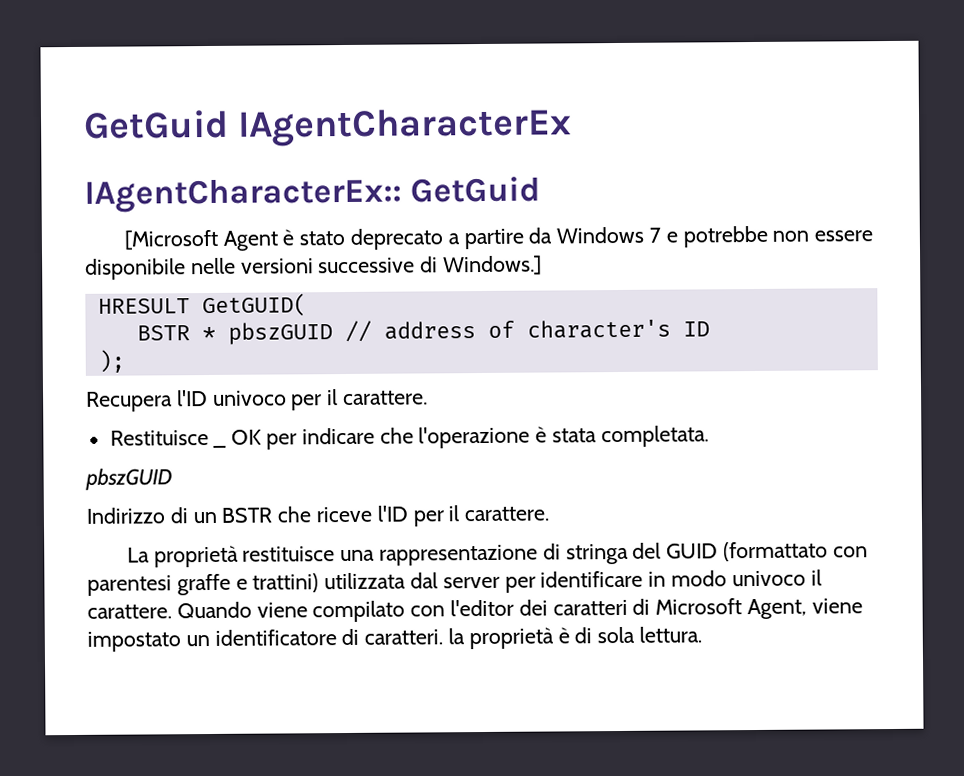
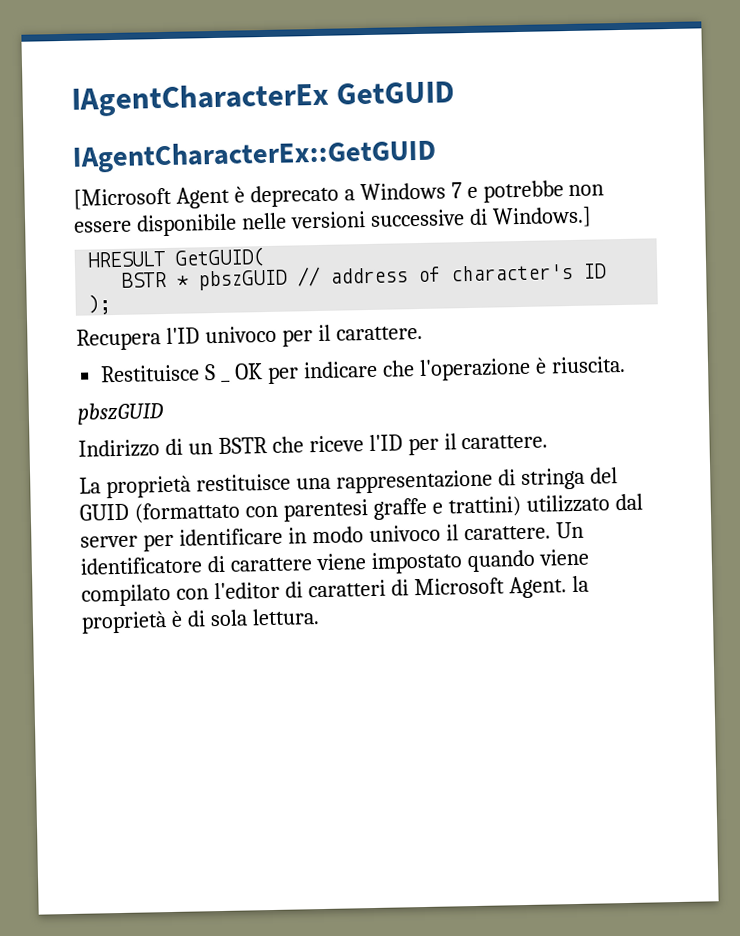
- GetGuid IAgentCharacterEx
- IAgentCharacterEx:: GetGuid
+ IAgentCharacterEx GetGUID
+ IAgentCharacterEx::GetGUID
- [Microsoft Agent è stato deprecato a partire da Windows 7 e potrebbe non essere disponibile nelle versioni successive di Windows.]
+ [Microsoft Agent è deprecato a Windows 7 e potrebbe non essere disponibile nelle versioni successive di Windows.]
- Restituisce _ OK per indicare che l'operazione è stata completata.
+ Restituisce S _ OK per indicare che l'operazione è riuscita.
- La proprietà restituisce una rappresentazione di stringa del GUID (formattato con parentesi graffe e trattini) utilizzata dal server per identificare in modo univoco il carattere.
+ La proprietà restituisce una rappresentazione di stringa del GUID (formattato con parentesi graffe e trattini) utilizzato dal server per identificare in modo univoco il carattere.
- Quando viene compilato con l'editor dei caratteri di Microsoft Agent, viene impostato un identificatore di caratteri. la proprietà è di sola lettura.
+ Un identificatore di carattere viene impostato quando viene compilato con l'editor di caratteri di Microsoft Agent. la proprietà è di sola lettura.

